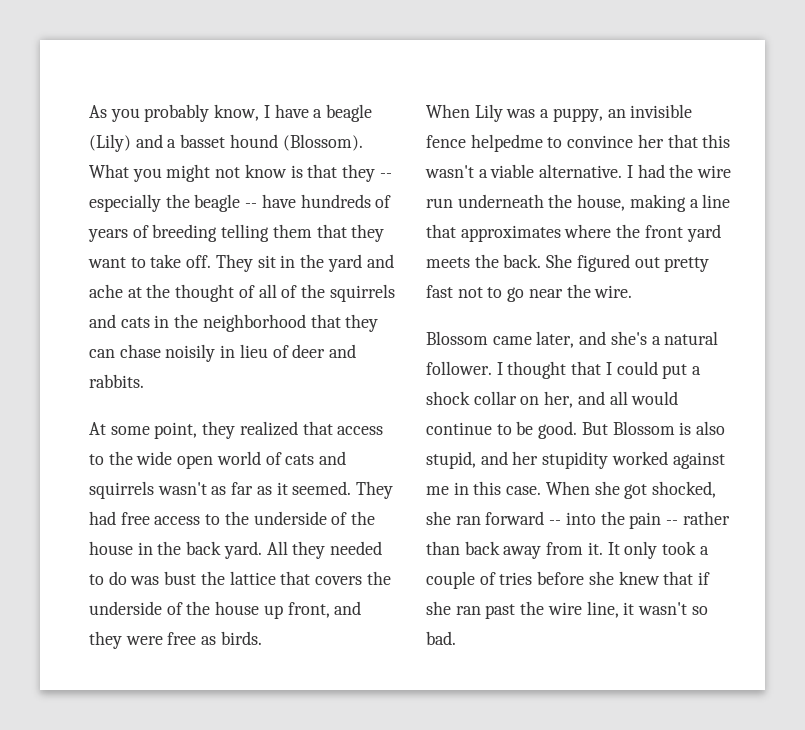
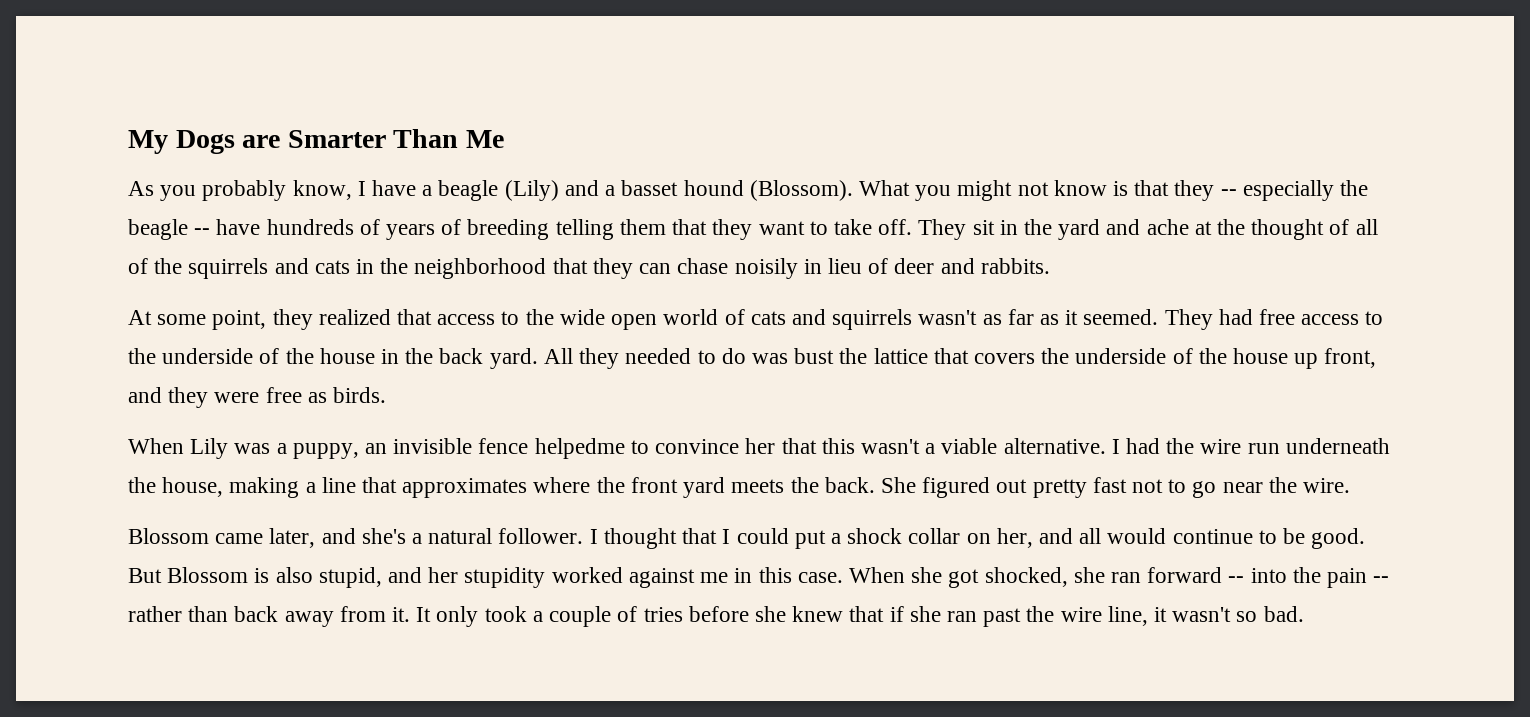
+ My Dogs are Smarter Than Me

